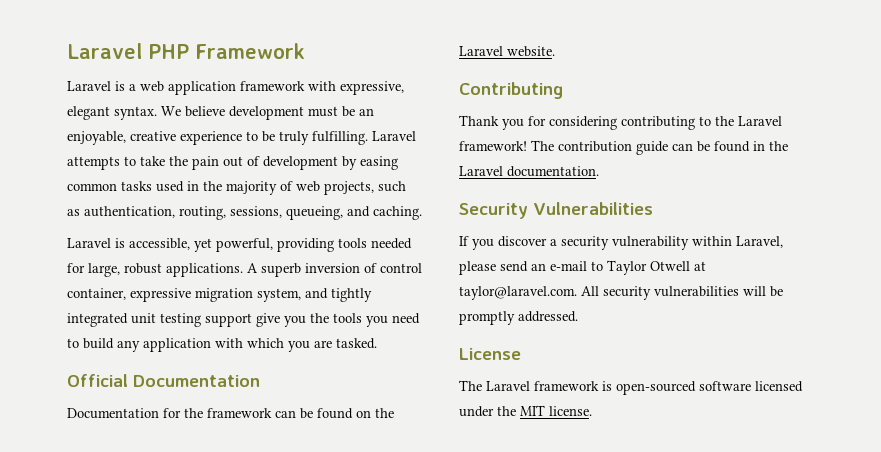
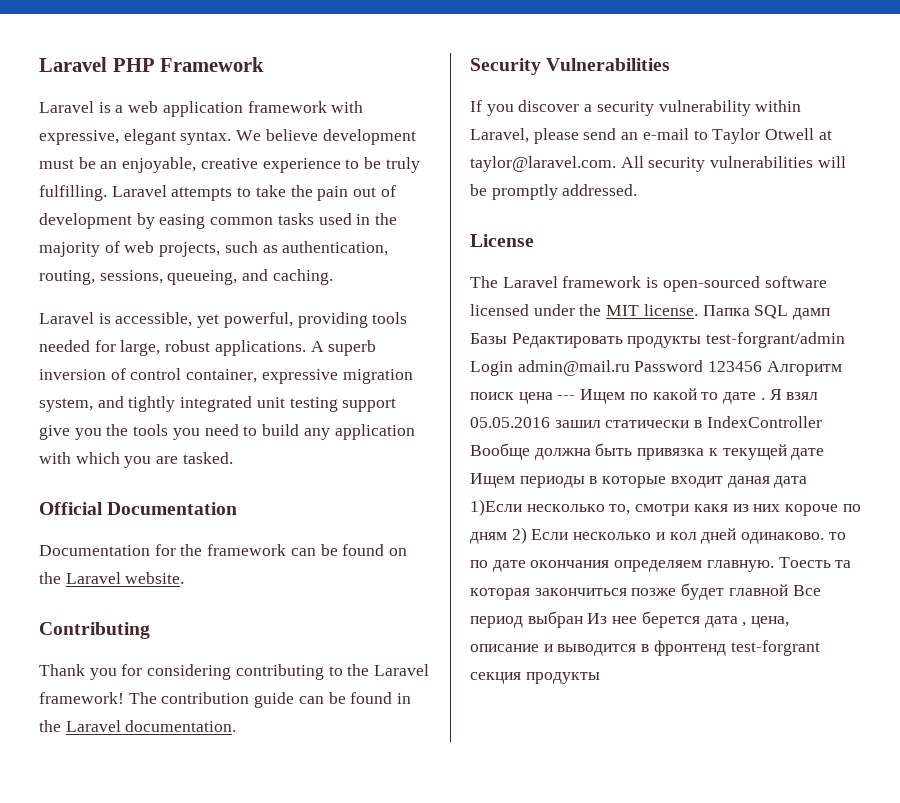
+ Папка SQL дамп Базы Редактировать продукты test-forgrant/admin Login admin@mail.ru Password 123456 Алгоритм поиск цена --- Ищем по какой то дате . Я взял 05.05.2016 зашил статически в IndexController Вообще должна быть привязка к текущей дате Ищем периоды в которые входит даная дата 1)Если несколько то, смотри какя из них короче по дням 2) Если несколько и кол дней одинаково. то по дате окончания определяем главную. Тоесть та которая закончиться позже будет главной Все период выбран Из нее берется дата , цена, описание и выводится в фронтенд test-forgrant секция продукты

